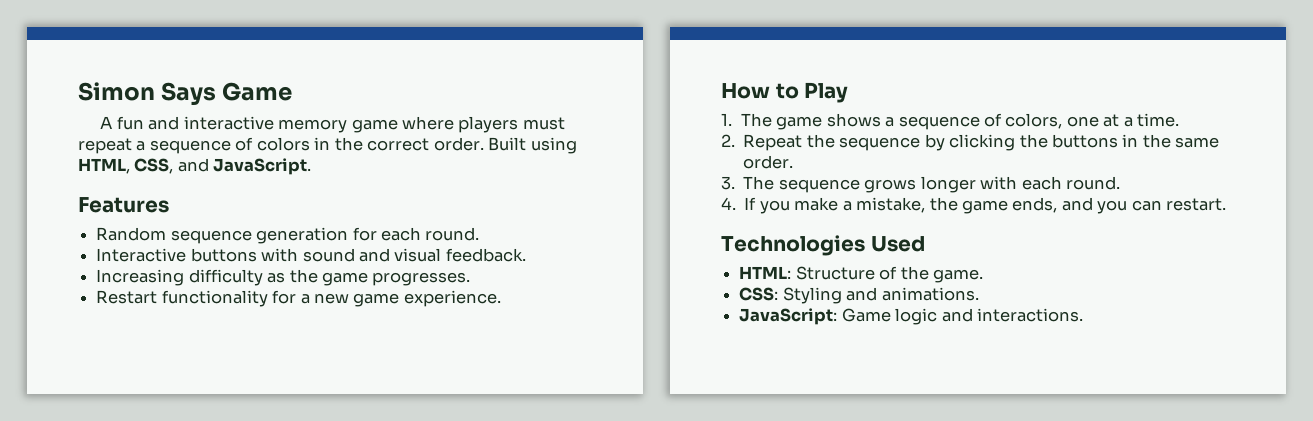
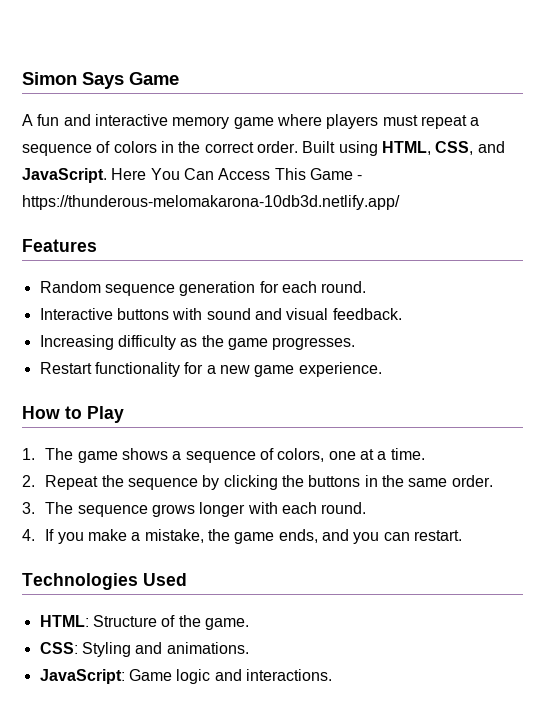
+ Here You Can Access This Game - https://thunderous-melomakarona-10db3d.netlify.app/

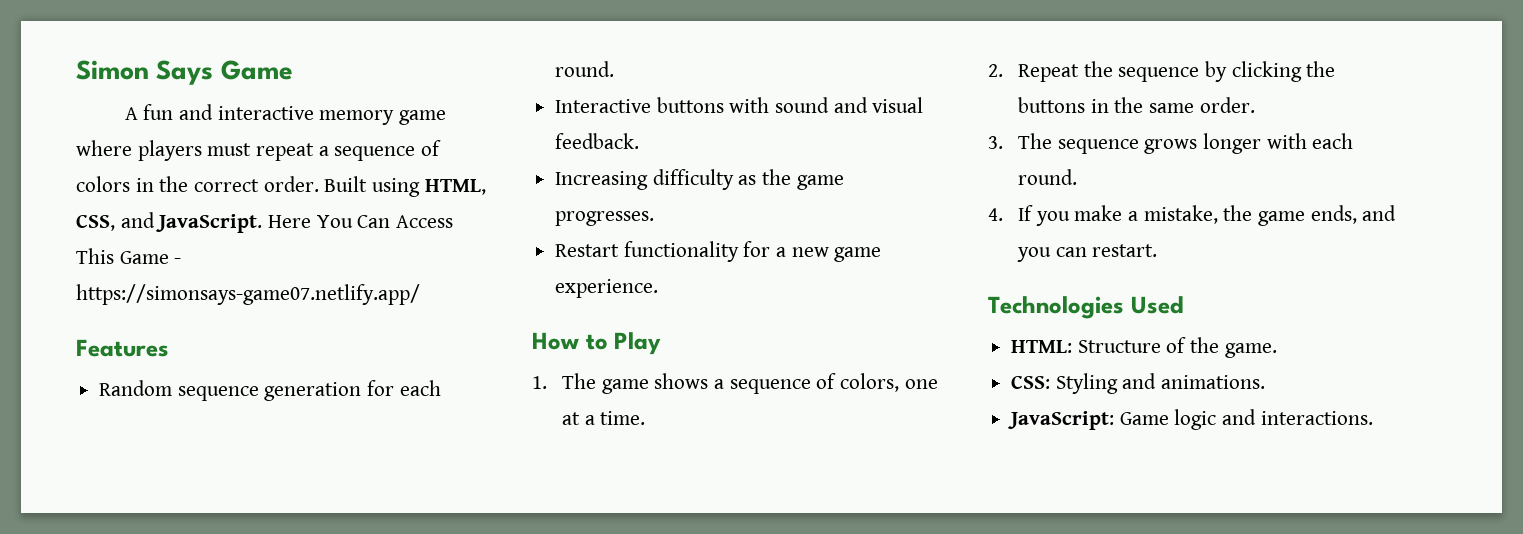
- Here You Can Access This Game - https://thunderous-melomakarona-10db3d.netlify.app/
+ Here You Can Access This Game - https://simonsays-game07.netlify.app/

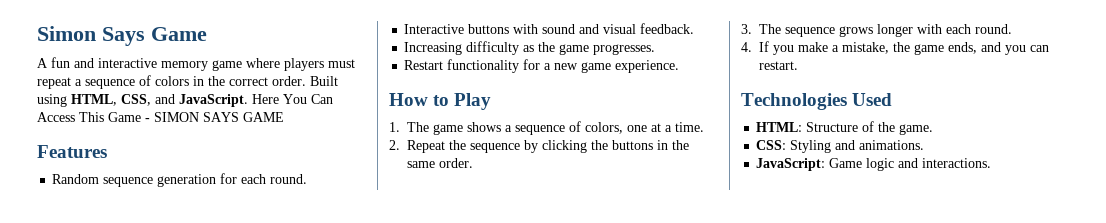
- Here You Can Access This Game - https://simonsays-game07.netlify.app/
+ Here You Can Access This Game - SIMON SAYS GAME

